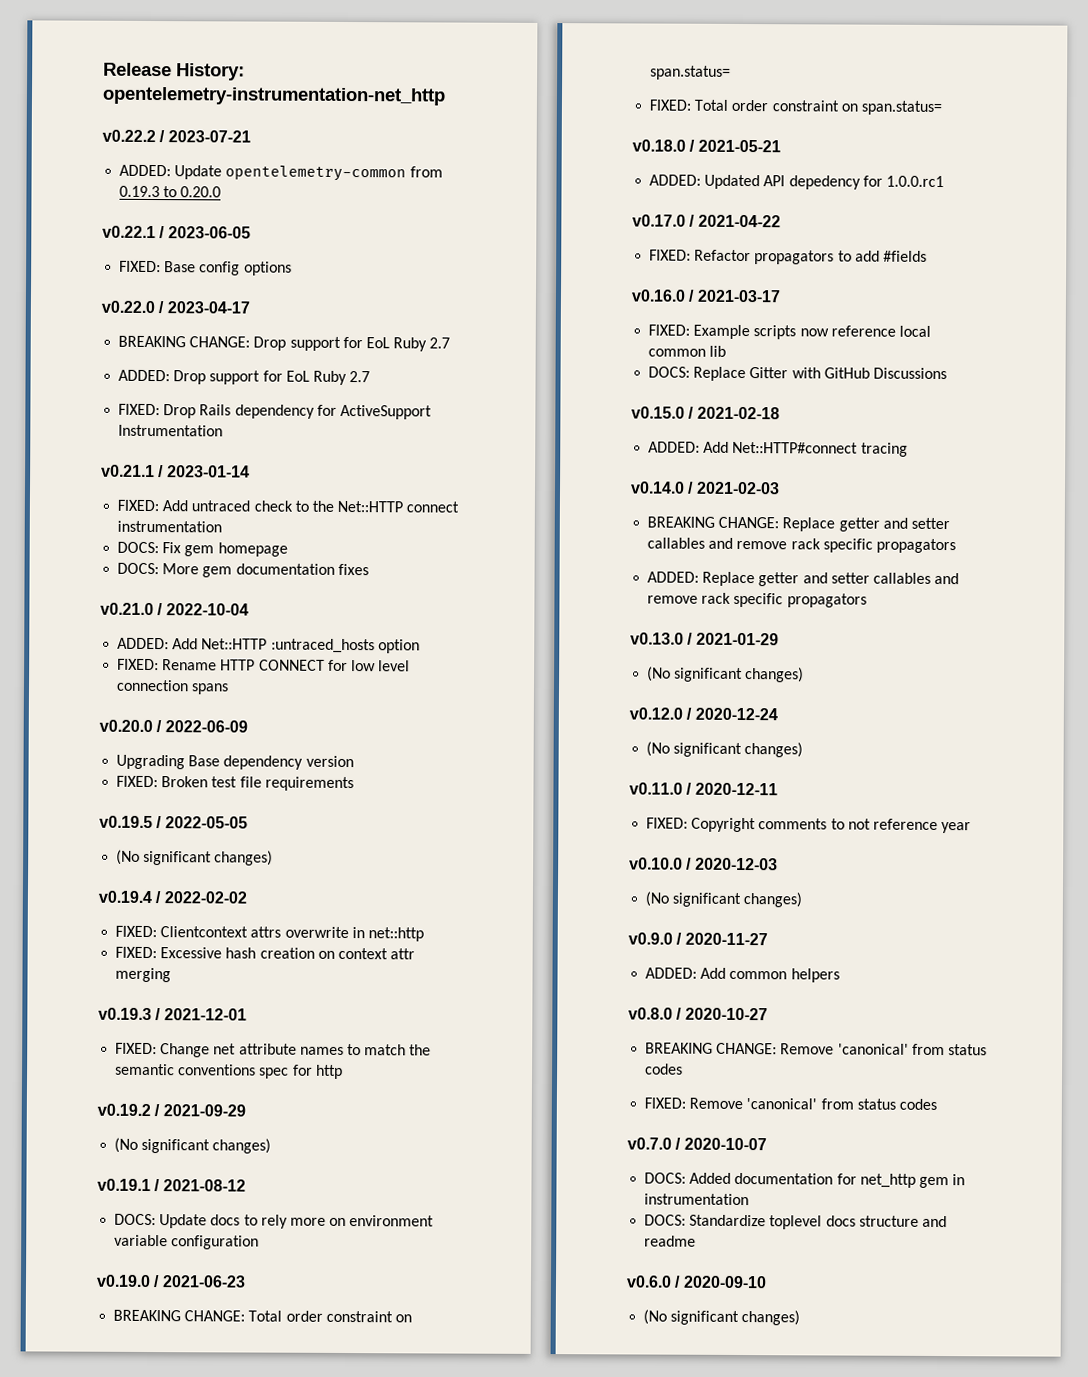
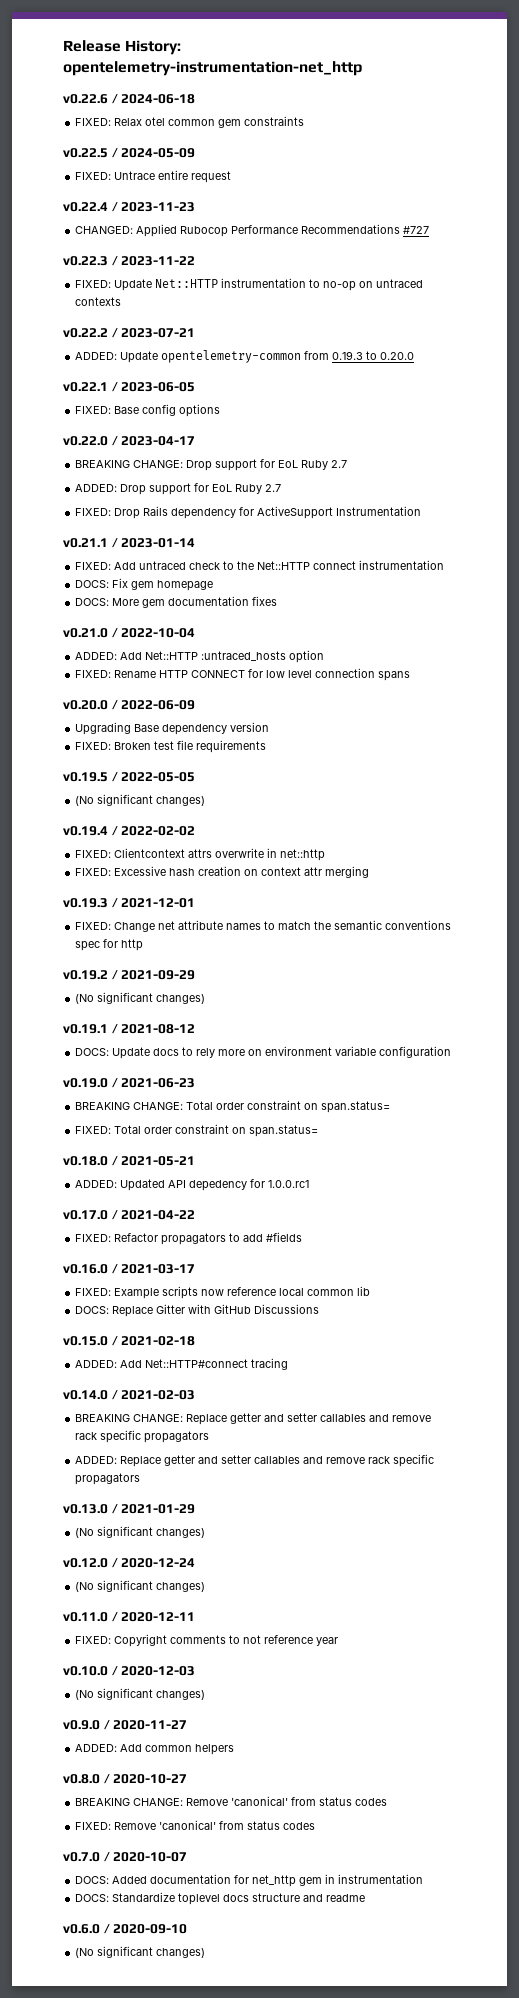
+ v0.22.6 / 2024-06-18
+ FIXED: Relax otel common gem constraints
+ v0.22.5 / 2024-05-09
+ FIXED: Untrace entire request
+ v0.22.4 / 2023-11-23
+ CHANGED: Applied Rubocop Performance Recommendations #727
+ v0.22.3 / 2023-11-22
+ FIXED: Update Net::HTTP instrumentation to no-op on untraced contexts

